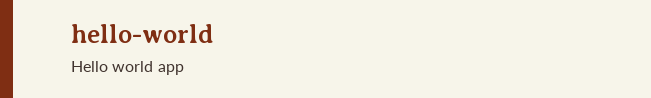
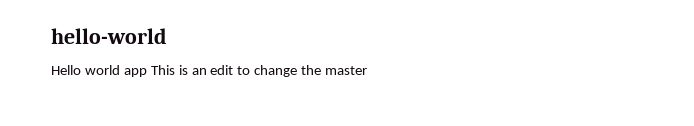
- Hello world app
+ Hello world app This is an edit to change the master

